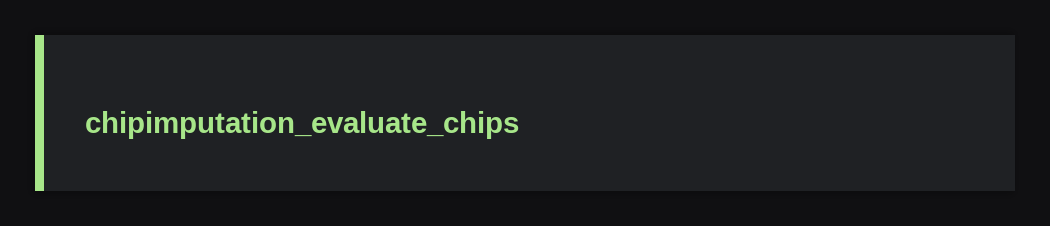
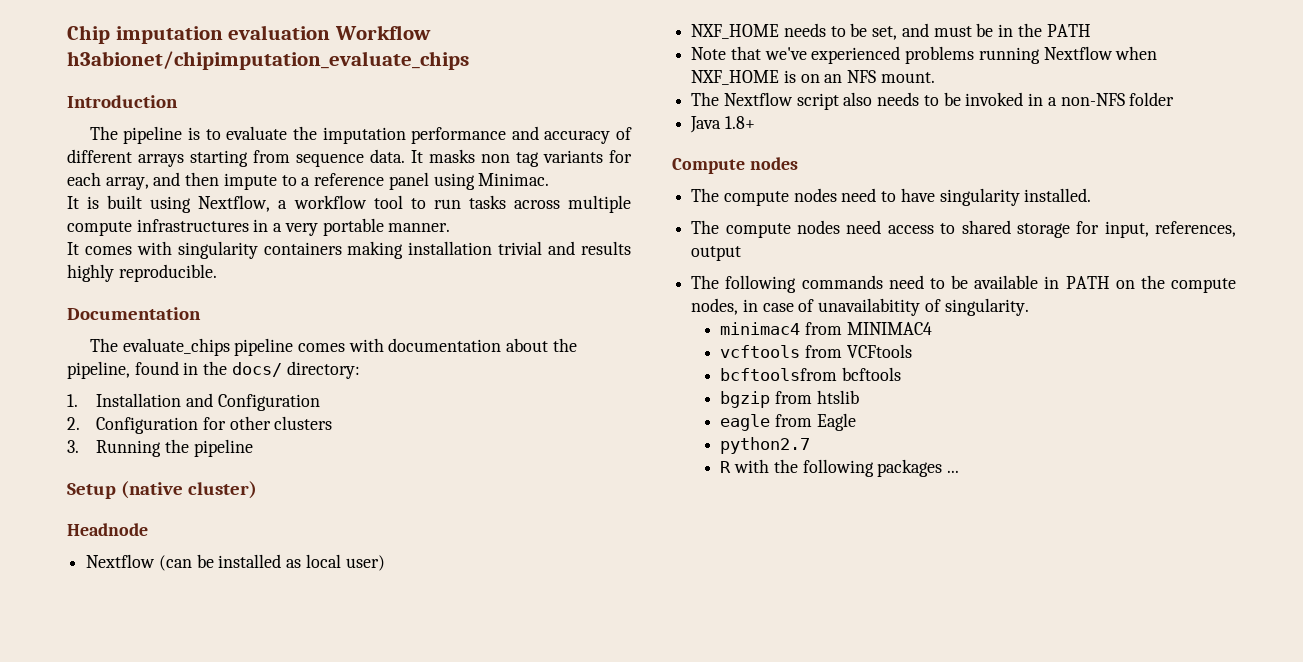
- chipimputation_evaluate_chips
+ Chip imputation evaluation Workflow h3abionet/chipimputation_evaluate_chips
+ Introduction
+ The pipeline is to evaluate the imputation performance and accuracy of different arrays starting from sequence data. It masks non tag variants for each array, and then impute to a reference panel using Minimac.
+ It is built using Nextflow, a workflow tool to run tasks across multiple compute infrastructures in a very portable manner.
+ It comes with singularity containers making installation trivial and results highly reproducible.
+ Documentation
+ The evaluate_chips pipeline comes with documentation about the pipeline, found in the docs/ directory:
+ 1. Installation and Configuration
+ 2. Configuration for other clusters
+ 3. Running the pipeline
+ Setup (native cluster)
+ Headnode
+ Nextflow (can be installed as local user)
+ NXF_HOME needs to be set, and must be in the PATH
+ Note that we've experienced problems running Nextflow when NXF_HOME is on an NFS mount.
+ The Nextflow script also needs to be invoked in a non-NFS folder
+ Java 1.8+
+ Compute nodes
+ The compute nodes need to have singularity installed.
+ The compute nodes need access to shared storage for input, references, output
+ The following commands need to be available in PATH on the compute nodes, in case of unavailabitity of singularity.
+ minimac4 from MINIMAC4
+ vcftools from VCFtools
+ bcftoolsfrom bcftools
+ bgzip from htslib
+ eagle from Eagle
+ python2.7
+ R with the following packages ...

